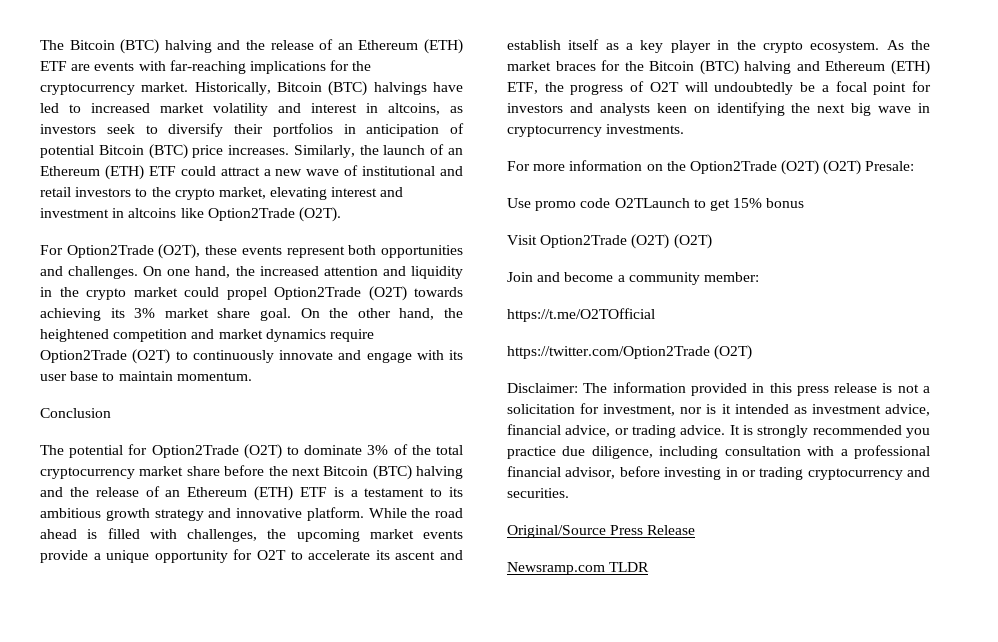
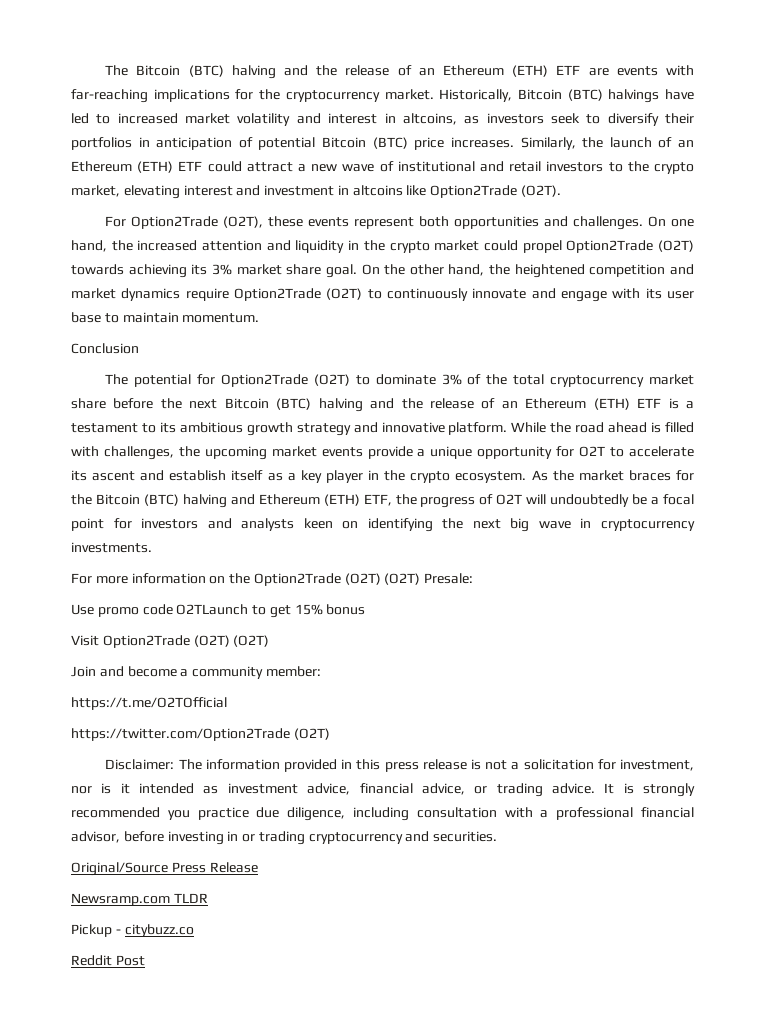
+ Pickup - citybuzz.co
+ Reddit Post

